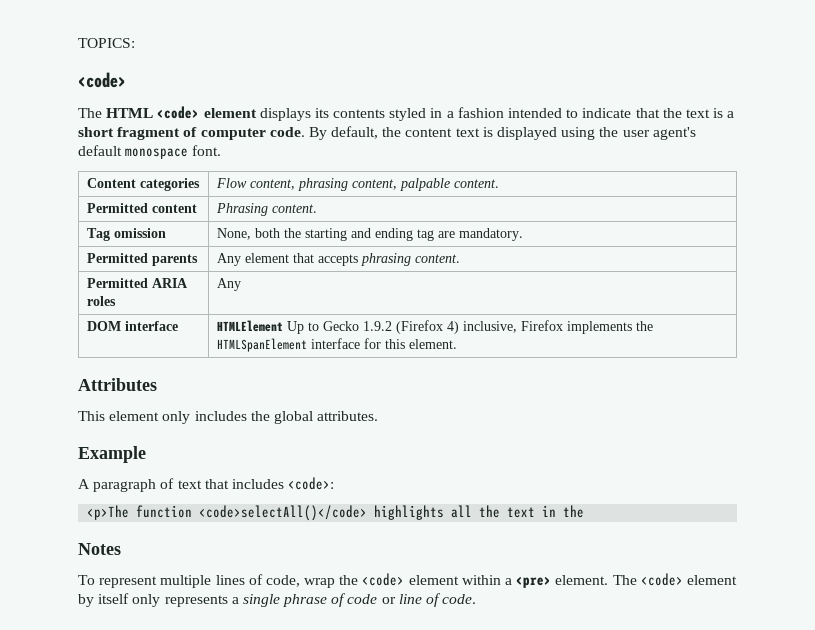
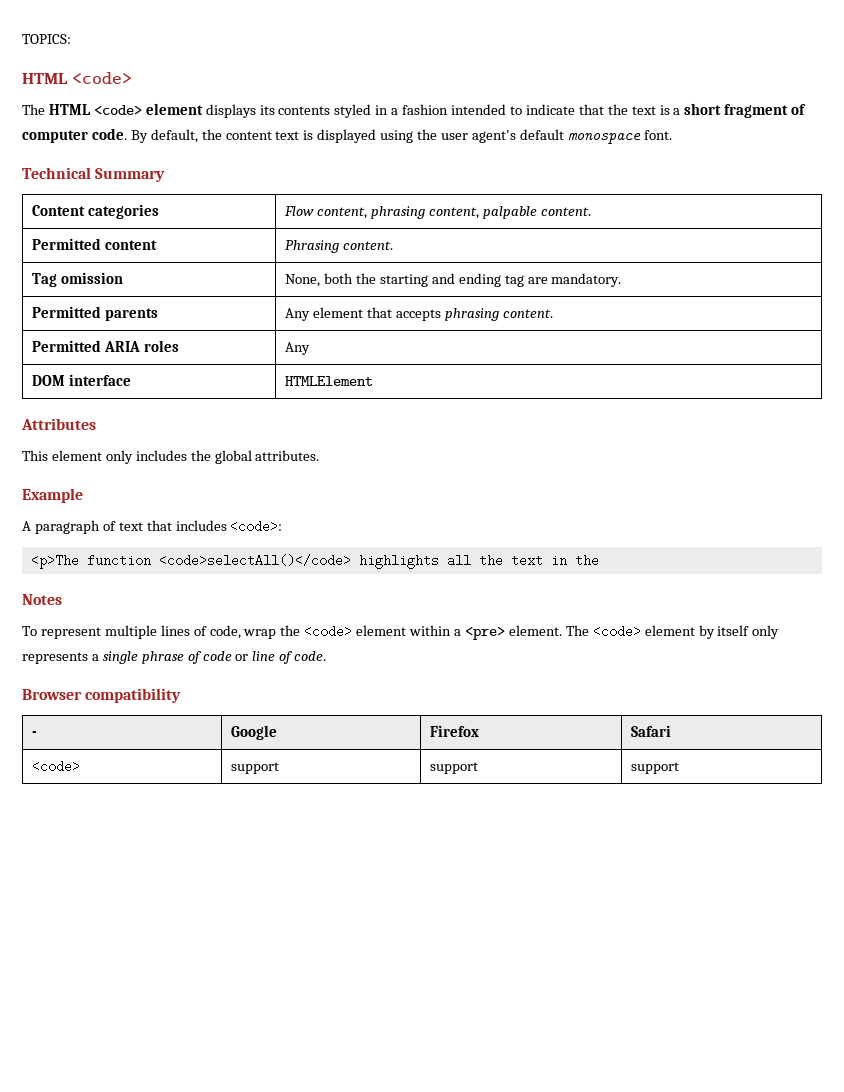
  TOPICS:
- <code>
+ HTML <code>
+ Technical Summary
- DOM interface | HTMLElement Up to Gecko 1.9.2 (Firefox 4) inclusive, Firefox implements the HTMLSpanElement interface for this element.
+ DOM interface | HTMLElement
+ Browser compatibility
+ - | Google | Firefox | Safari
+ <code> | support | support | support

